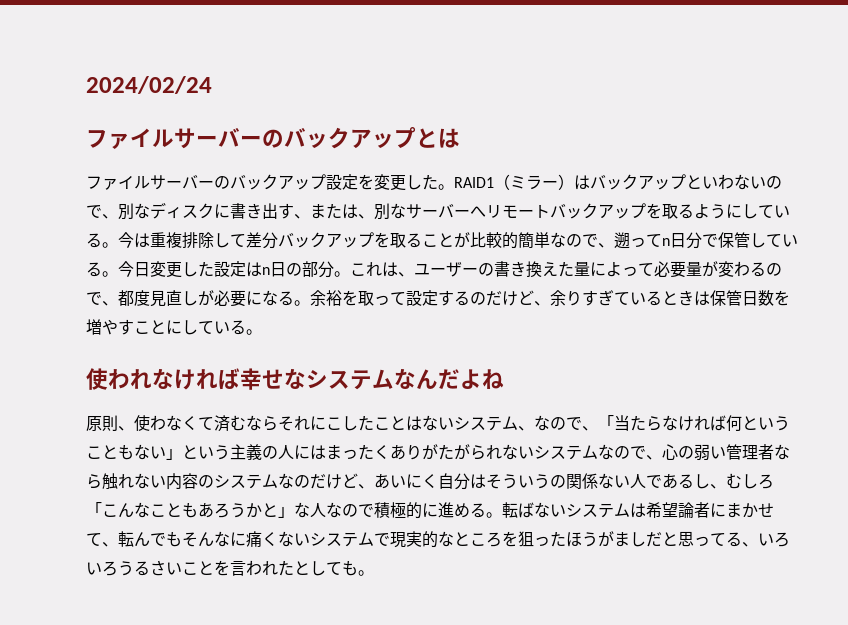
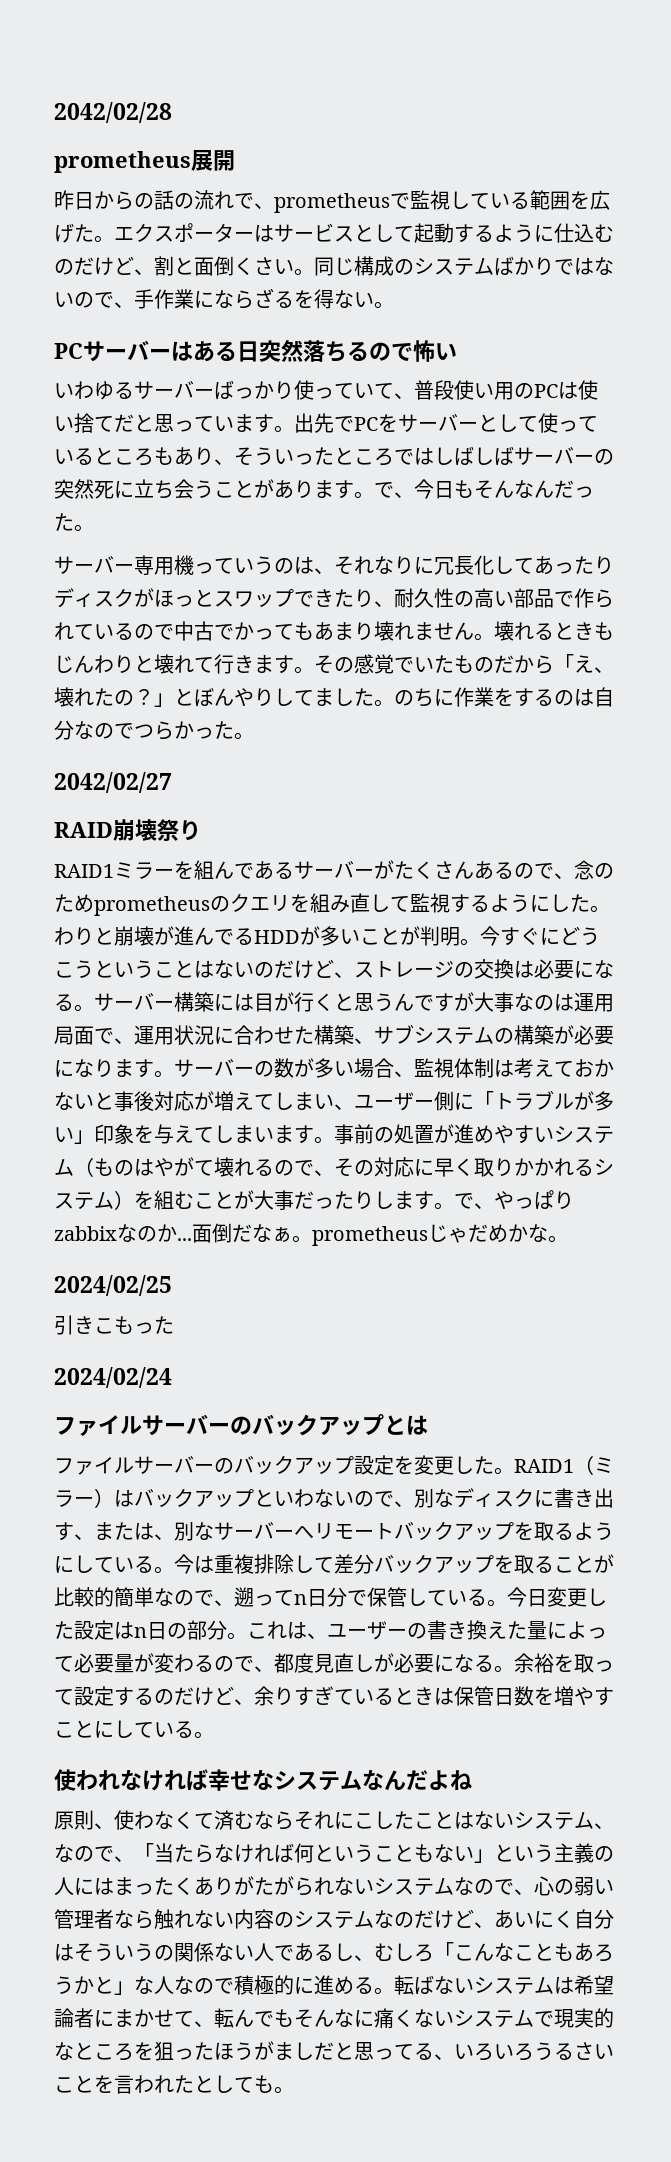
+ 2042/02/28
+ prometheus展開
+ 昨日からの話の流れで、prometheusで監視している範囲を広げた。エクスポーターはサービスとして起動するように仕込むのだけど、割と面倒くさい。同じ構成のシステムばかりではないので、手作業にならざるを得ない。
+ PCサーバーはある日突然落ちるので怖い
+ いわゆるサーバーばっかり使っていて、普段使い用のPCは使い捨てだと思っています。出先でPCをサーバーとして使っているところもあり、そういったところではしばしばサーバーの突然死に立ち会うことがあります。で、今日もそんなんだった。
+ サーバー専用機っていうのは、それなりに冗長化してあったりディスクがほっとスワップできたり、耐久性の高い部品で作られているので中古でかってもあまり壊れません。壊れるときもじんわりと壊れて行きます。その感覚でいたものだから「え、壊れたの？」とぼんやりしてました。のちに作業をするのは自分なのでつらかった。
+ 2042/02/27
+ RAID崩壊祭り
+ RAID1ミラーを組んであるサーバーがたくさんあるので、念のためprometheusのクエリを組み直して監視するようにした。わりと崩壊が進んでるHDDが多いことが判明。今すぐにどうこうということはないのだけど、ストレージの交換は必要になる。サーバー構築には目が行くと思うんですが大事なのは運用局面で、運用状況に合わせた構築、サブシステムの構築が必要になります。サーバーの数が多い場合、監視体制は考えておかないと事後対応が増えてしまい、ユーザー側に「トラブルが多い」印象を与えてしまいます。事前の処置が進めやすいシステム（ものはやがて壊れるので、その対応に早く取りかかれるシステム）を組むことが大事だったりします。で、やっぱりzabbixなのか...面倒だなぁ。prometheusじゃだめかな。
+ 2024/02/25
+ 引きこもった

